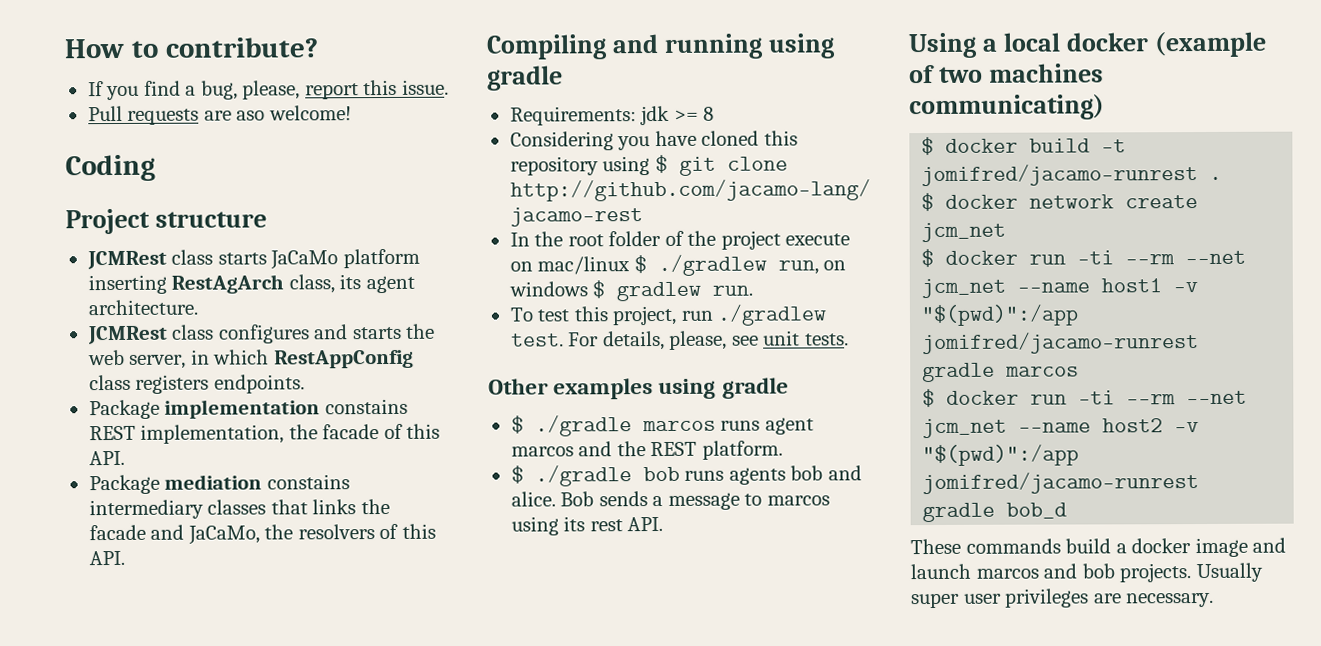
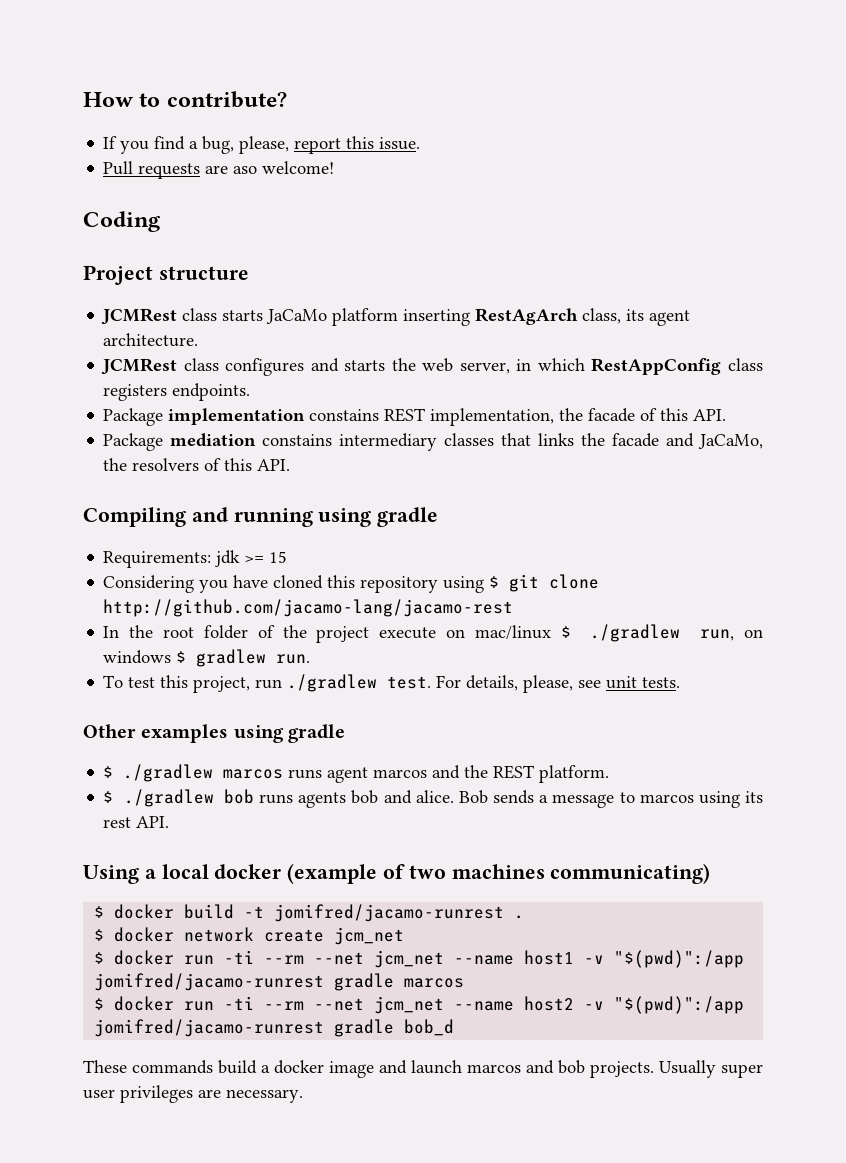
- Requirements: jdk >= 8
+ Requirements: jdk >= 15
- $ ./gradle marcos runs agent marcos and the REST platform.
+ $ ./gradlew marcos runs agent marcos and the REST platform.
- $ ./gradle bob runs agents bob and alice.
+ $ ./gradlew bob runs agents bob and alice.

